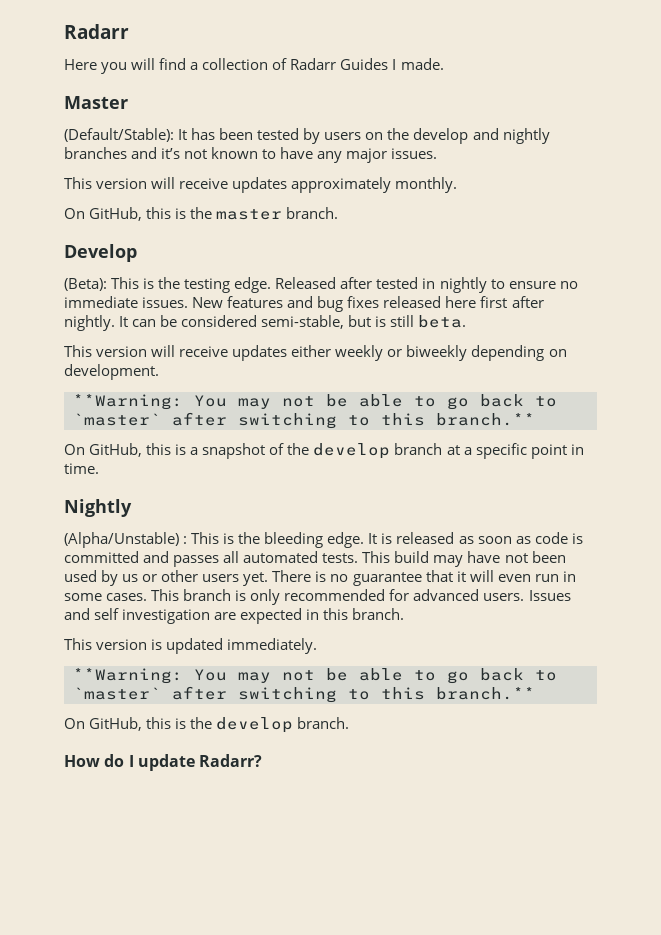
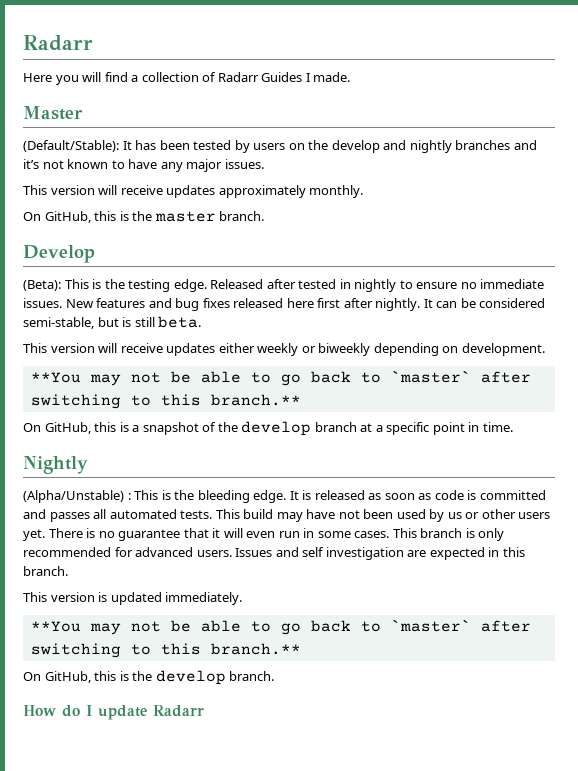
  This version will receive updates either weekly or biweekly depending on development.
- **Warning: You may not be able to go back to `master` after switching to this branch.**
+ **You may not be able to go back to `master` after switching to this branch.**
  This version is updated immediately.
- **Warning: You may not be able to go back to `master` after switching to this branch.**
+ **You may not be able to go back to `master` after switching to this branch.**
- How do I update Radarr?
+ How do I update Radarr

